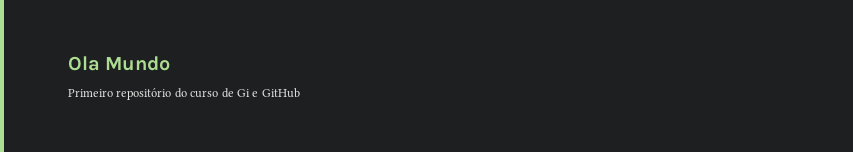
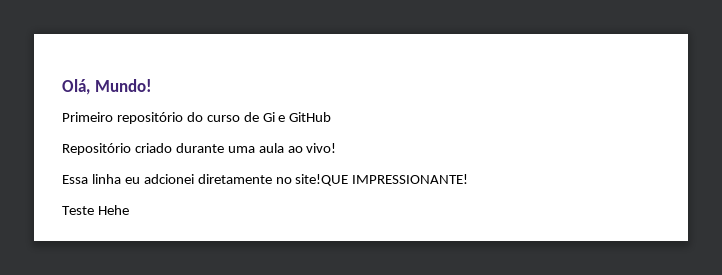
- Ola Mundo
+ Olá, Mundo!
+ Repositório criado durante uma aula ao vivo!
+ Essa linha eu adcionei diretamente no site!QUE IMPRESSIONANTE!
+ Teste Hehe

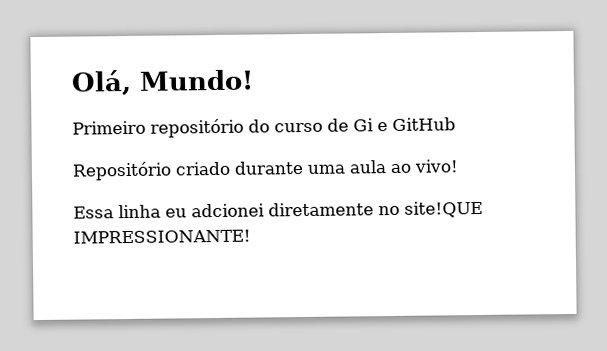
- Teste Hehe

